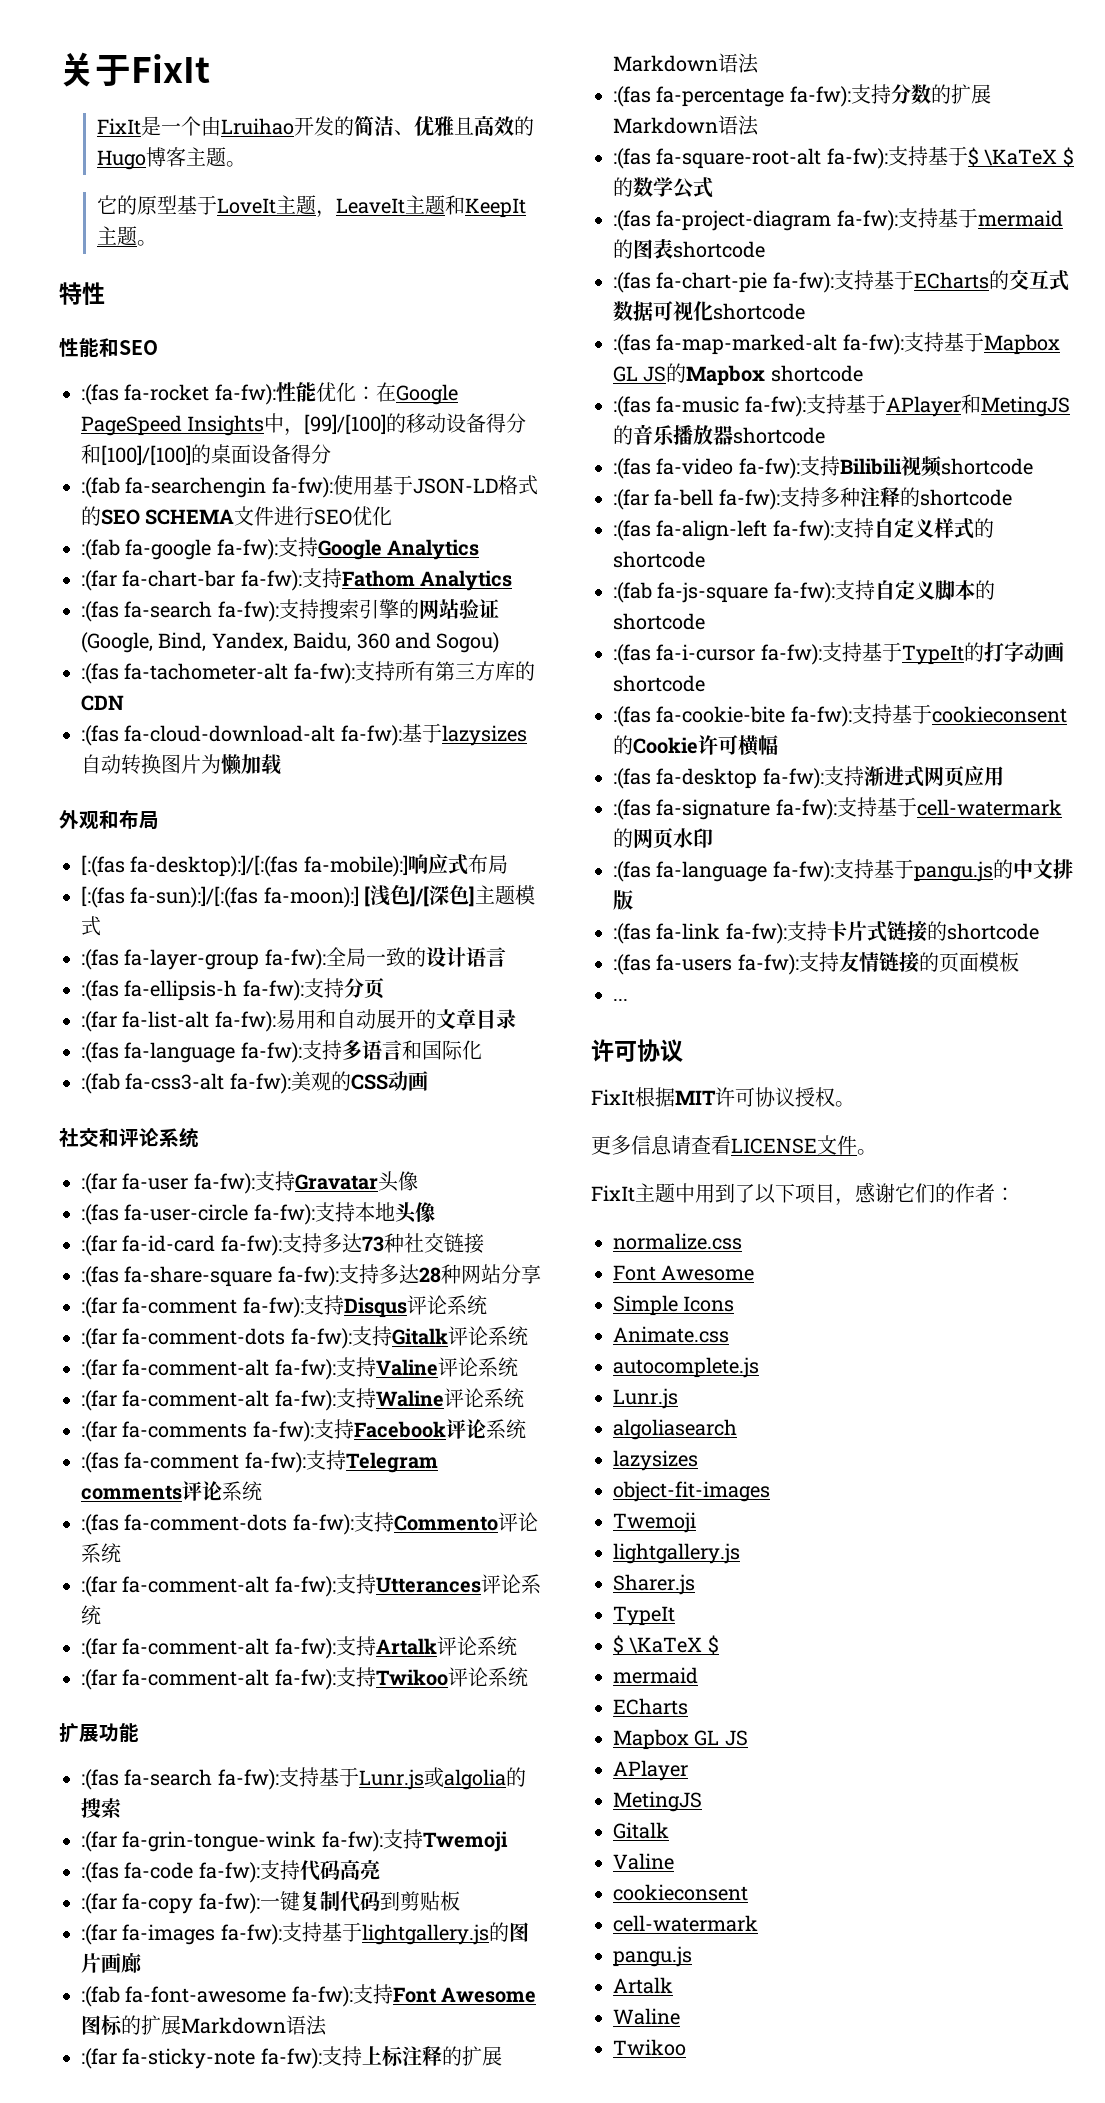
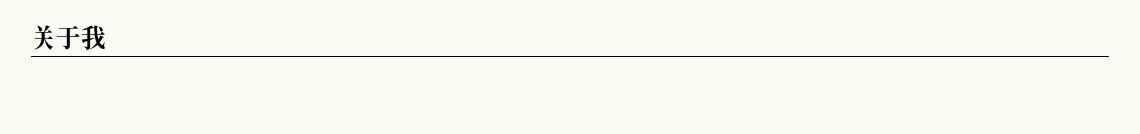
- 关于FixIt
- FixIt是一个由Lruihao开发的简洁、优雅且高效的Hugo博客主题。
- 它的原型基于LoveIt主题，LeaveIt主题和KeepIt主题。
- 特性
- 性能和SEO
- :(fas fa-rocket fa-fw):性能优化：在Google PageSpeed Insights中，[99]/[100]的移动设备得分和[100]/[100]的桌面设备得分
- :(fab fa-searchengin fa-fw):使用基于JSON-LD格式的SEO SCHEMA文件进行SEO优化
- :(fab fa-google fa-fw):支持Google Analytics
- :(far fa-chart-bar fa-fw):支持Fathom Analytics
- :(fas fa-search fa-fw):支持搜索引擎的网站验证(Google, Bind, Yandex, Baidu, 360 and Sogou)
- :(fas fa-tachometer-alt fa-fw):支持所有第三方库的CDN
- :(fas fa-cloud-download-alt fa-fw):基于lazysizes自动转换图片为懒加载
- 外观和布局
- [:(fas fa-desktop):]/[:(fas fa-mobile):]响应式布局
- [:(fas fa-sun):]/[:(fas fa-moon):] [浅色]/[深色]主题模式
- :(fas fa-layer-group fa-fw):全局一致的设计语言
- :(fas fa-ellipsis-h fa-fw):支持分页
- :(far fa-list-alt fa-fw):易用和自动展开的文章目录
- :(fas fa-language fa-fw):支持多语言和国际化
- :(fab fa-css3-alt fa-fw):美观的CSS动画
- 社交和评论系统
- :(far fa-user fa-fw):支持Gravatar头像
- :(fas fa-user-circle fa-fw):支持本地头像
- :(far fa-id-card fa-fw):支持多达73种社交链接
- :(fas fa-share-square fa-fw):支持多达28种网站分享
- :(far fa-comment fa-fw):支持Disqus评论系统
- :(far fa-comment-dots fa-fw):支持Gitalk评论系统
- :(far fa-comment-alt fa-fw):支持Valine评论系统
- :(far fa-comment-alt fa-fw):支持Waline评论系统
- :(far fa-comments fa-fw):支持Facebook评论系统
- :(fas fa-comment fa-fw):支持Telegram comments评论系统
- :(fas fa-comment-dots fa-fw):支持Commento评论系统
- :(far fa-comment-alt fa-fw):支持Utterances评论系统
- :(far fa-comment-alt fa-fw):支持Artalk评论系统
- :(far fa-comment-alt fa-fw):支持Twikoo评论系统
- 扩展功能
- :(fas fa-search fa-fw):支持基于Lunr.js或algolia的搜索
- :(far fa-grin-tongue-wink fa-fw):支持Twemoji
- :(fas fa-code fa-fw):支持代码高亮
- :(far fa-copy fa-fw):一键复制代码到剪贴板
- :(far fa-images fa-fw):支持基于lightgallery.js的图片画廊
- :(fab fa-font-awesome fa-fw):支持Font Awesome图标的扩展Markdown语法
- :(far fa-sticky-note fa-fw):支持上标注释的扩展Markdown语法
- :(fas fa-percentage fa-fw):支持分数的扩展Markdown语法
- :(fas fa-square-root-alt fa-fw):支持基于$ \KaTeX $的数学公式
- :(fas fa-project-diagram fa-fw):支持基于mermaid的图表shortcode
- :(fas fa-chart-pie fa-fw):支持基于ECharts的交互式数据可视化shortcode
- :(fas fa-map-marked-alt fa-fw):支持基于Mapbox GL JS的Mapbox shortcode
- :(fas fa-music fa-fw):支持基于APlayer和MetingJS的音乐播放器shortcode
- :(fas fa-video fa-fw):支持Bilibili视频shortcode
- :(far fa-bell fa-fw):支持多种注释的shortcode
- :(fas fa-align-left fa-fw):支持自定义样式的shortcode
- :(fab fa-js-square fa-fw):支持自定义脚本的shortcode
- :(fas fa-i-cursor fa-fw):支持基于TypeIt的打字动画shortcode
- :(fas fa-cookie-bite fa-fw):支持基于cookieconsent的Cookie许可横幅
- :(fas fa-desktop fa-fw):支持渐进式网页应用
- :(fas fa-signature fa-fw):支持基于cell-watermark的网页水印
- :(fas fa-language fa-fw):支持基于pangu.js的中文排版
- :(fas fa-link fa-fw):支持卡片式链接的shortcode
- :(fas fa-users fa-fw):支持友情链接的页面模板
- ...
- 许可协议
- FixIt根据MIT许可协议授权。
- 更多信息请查看LICENSE文件。
- FixIt主题中用到了以下项目，感谢它们的作者：
- normalize.css
- Font Awesome
- Simple Icons
- Animate.css
- autocomplete.js
- Lunr.js
- algoliasearch
- lazysizes
- object-fit-images
- Twemoji
- lightgallery.js
- Sharer.js
- TypeIt
- $ \KaTeX $
- mermaid
- ECharts
- Mapbox GL JS
- APlayer
- MetingJS
- Gitalk
- Valine
- cookieconsent
- cell-watermark
- pangu.js
- Artalk
- Waline
- Twikoo
+ 关于我

